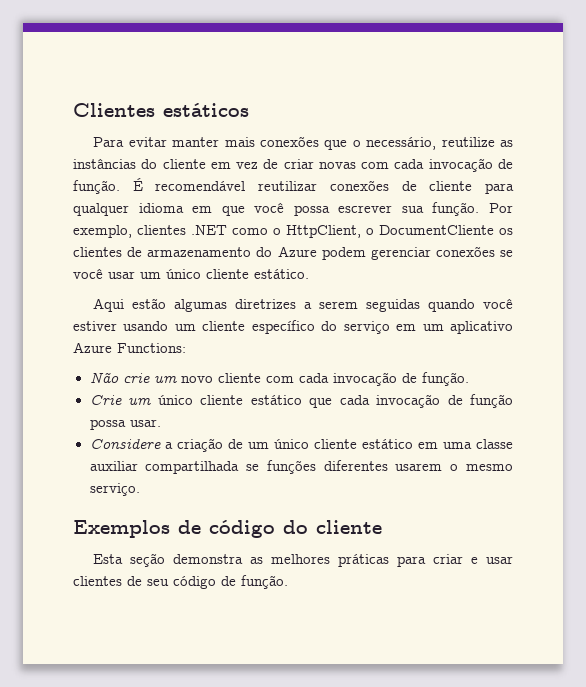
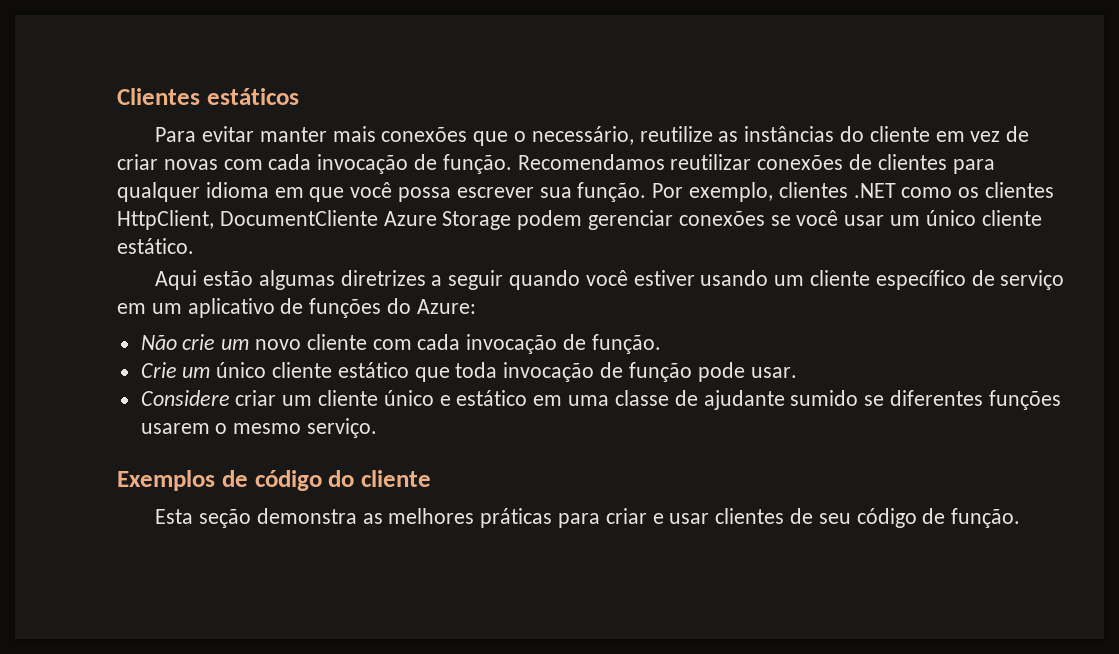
- É recomendável reutilizar conexões de cliente para qualquer idioma em que você possa escrever sua função.
+ Recomendamos reutilizar conexões de clientes para qualquer idioma em que você possa escrever sua função.
- Por exemplo, clientes .NET como o HttpClient, o DocumentCliente os clientes de armazenamento do Azure podem gerenciar conexões se você usar um único cliente estático.
+ Por exemplo, clientes .NET como os clientes HttpClient, DocumentCliente Azure Storage podem gerenciar conexões se você usar um único cliente estático.
- Aqui estão algumas diretrizes a serem seguidas quando você estiver usando um cliente específico do serviço em um aplicativo Azure Functions:
+ Aqui estão algumas diretrizes a seguir quando você estiver usando um cliente específico de serviço em um aplicativo de funções do Azure:
- Crie um único cliente estático que cada invocação de função possa usar.
+ Crie um único cliente estático que toda invocação de função pode usar.
- Considere a criação de um único cliente estático em uma classe auxiliar compartilhada se funções diferentes usarem o mesmo serviço.
+ Considere criar um cliente único e estático em uma classe de ajudante sumido se diferentes funções usarem o mesmo serviço.

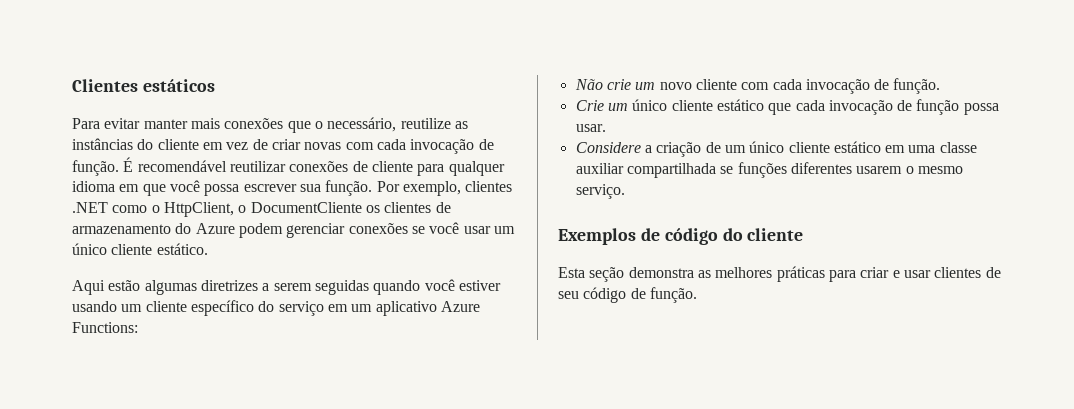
- Recomendamos reutilizar conexões de clientes para qualquer idioma em que você possa escrever sua função.
+ É recomendável reutilizar conexões de cliente para qualquer idioma em que você possa escrever sua função.
- Por exemplo, clientes .NET como os clientes HttpClient, DocumentCliente Azure Storage podem gerenciar conexões se você usar um único cliente estático.
+ Por exemplo, clientes .NET como o HttpClient, o DocumentCliente os clientes de armazenamento do Azure podem gerenciar conexões se você usar um único cliente estático.
- Aqui estão algumas diretrizes a seguir quando você estiver usando um cliente específico de serviço em um aplicativo de funções do Azure:
+ Aqui estão algumas diretrizes a serem seguidas quando você estiver usando um cliente específico do serviço em um aplicativo Azure Functions:
- Crie um único cliente estático que toda invocação de função pode usar.
+ Crie um único cliente estático que cada invocação de função possa usar.
- Considere criar um cliente único e estático em uma classe de ajudante sumido se diferentes funções usarem o mesmo serviço.
+ Considere a criação de um único cliente estático em uma classe auxiliar compartilhada se funções diferentes usarem o mesmo serviço.

